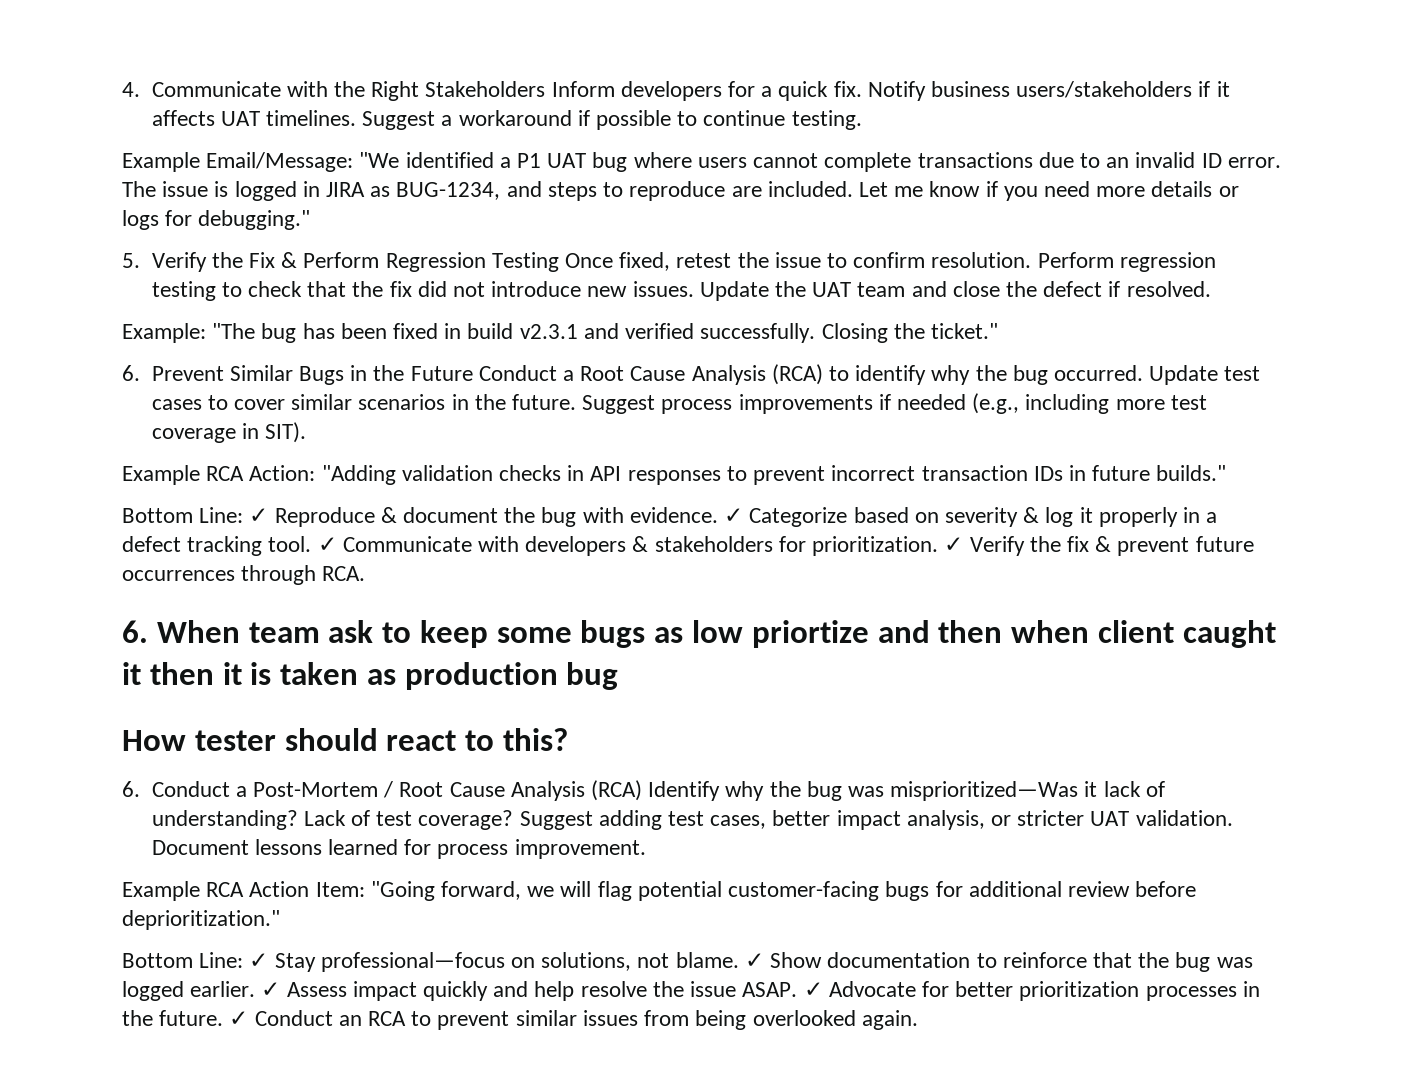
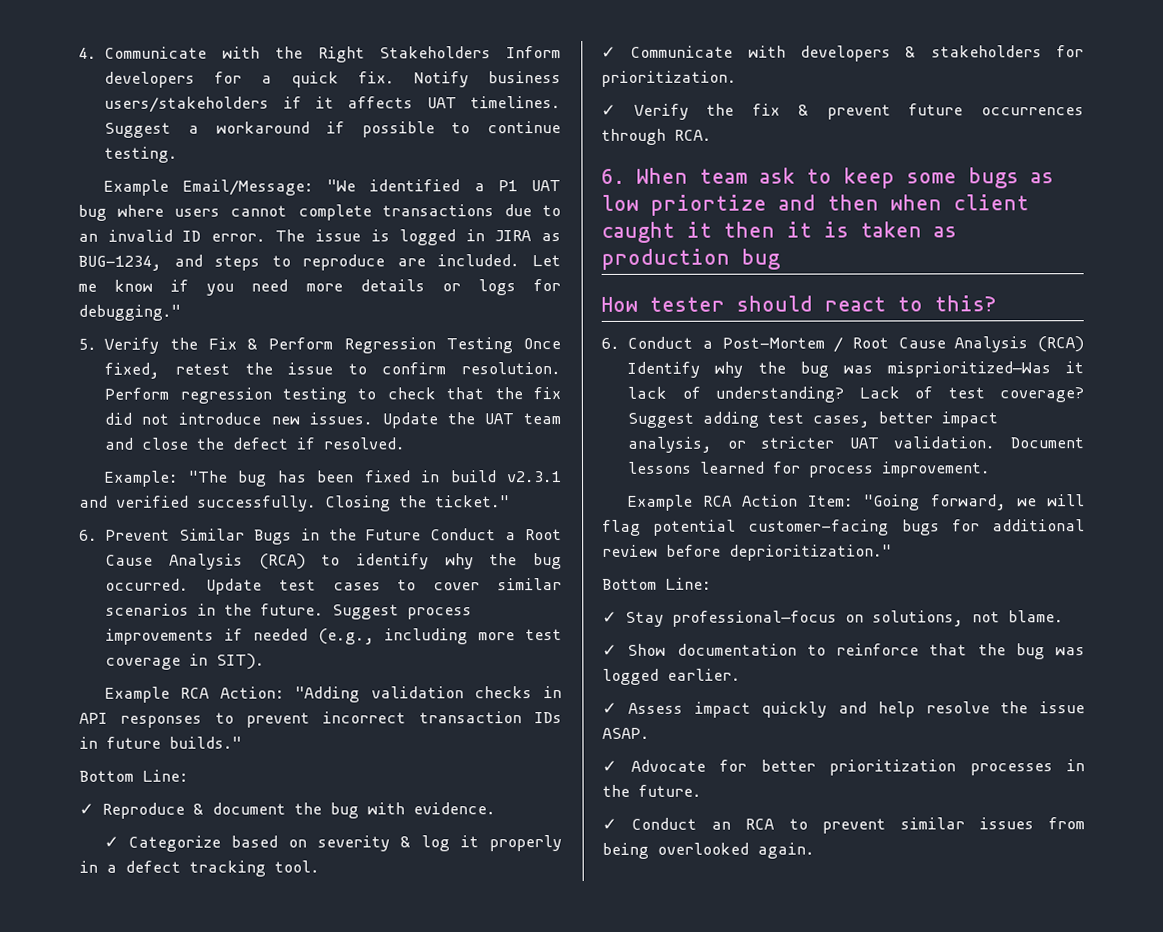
  Example RCA Action: "Adding validation checks in API responses to prevent incorrect transaction IDs in future builds."
- Bottom Line: ✓ Reproduce & document the bug with evidence. ✓ Categorize based on severity & log it properly in a defect tracking tool. ✓ Communicate with developers & stakeholders for prioritization. ✓ Verify the fix & prevent future occurrences through RCA.
+ Bottom Line:
+ ✓ Reproduce & document the bug with evidence.
+ ✓ Categorize based on severity & log it properly in a defect tracking tool.
+ ✓ Communicate with developers & stakeholders for prioritization.
+ ✓ Verify the fix & prevent future occurrences through RCA.
  "Going forward, we will flag potential customer-facing bugs for additional review before deprioritization."
- Bottom Line: ✓ Stay professional—focus on solutions, not blame. ✓ Show documentation to reinforce that the bug was logged earlier. ✓ Assess impact quickly and help resolve the issue ASAP. ✓ Advocate for better prioritization processes in the future. ✓ Conduct an RCA to prevent similar issues from being overlooked again.
+ Bottom Line:
+ ✓ Stay professional—focus on solutions, not blame.
+ ✓ Show documentation to reinforce that the bug was logged earlier.
+ ✓ Assess impact quickly and help resolve the issue ASAP.
+ ✓ Advocate for better prioritization processes in the future.
+ ✓ Conduct an RCA to prevent similar issues from being overlooked again.

